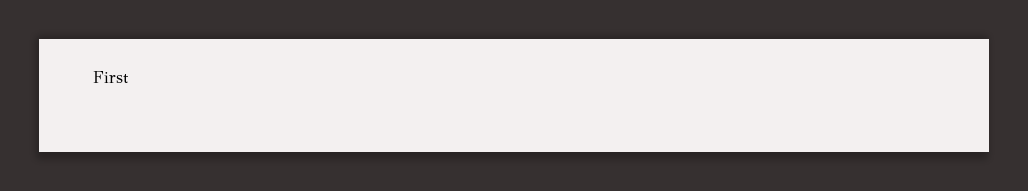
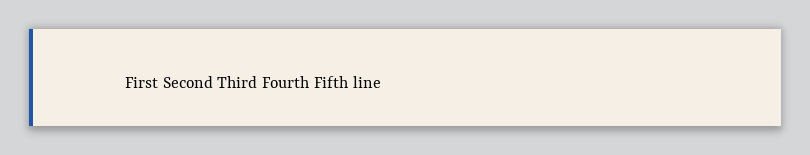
- First
+ First Second Third Fourth Fifth line

